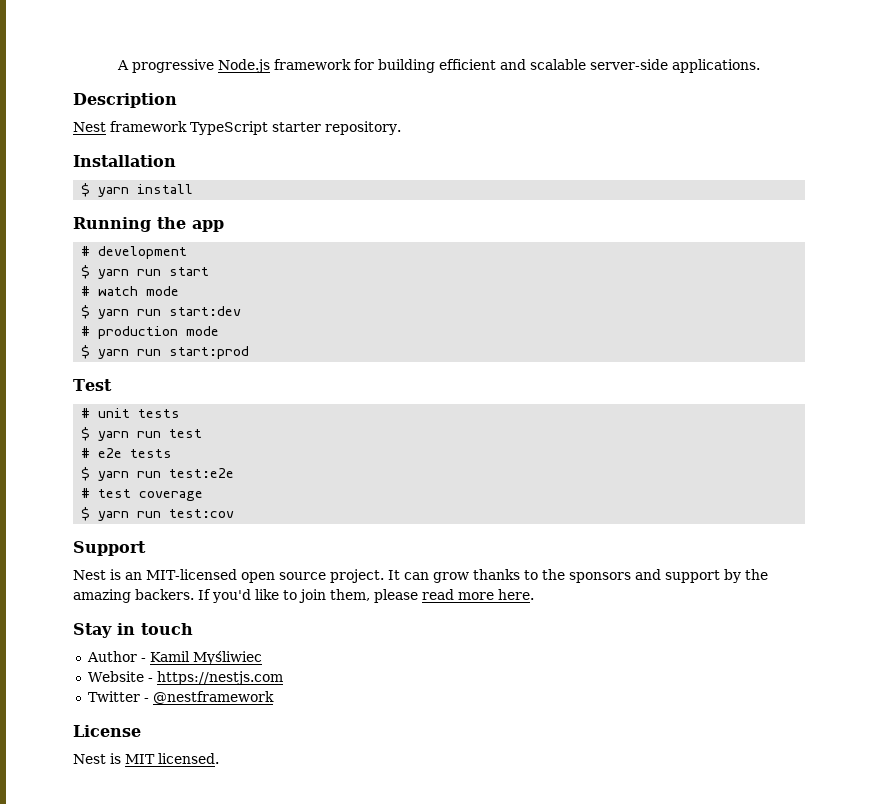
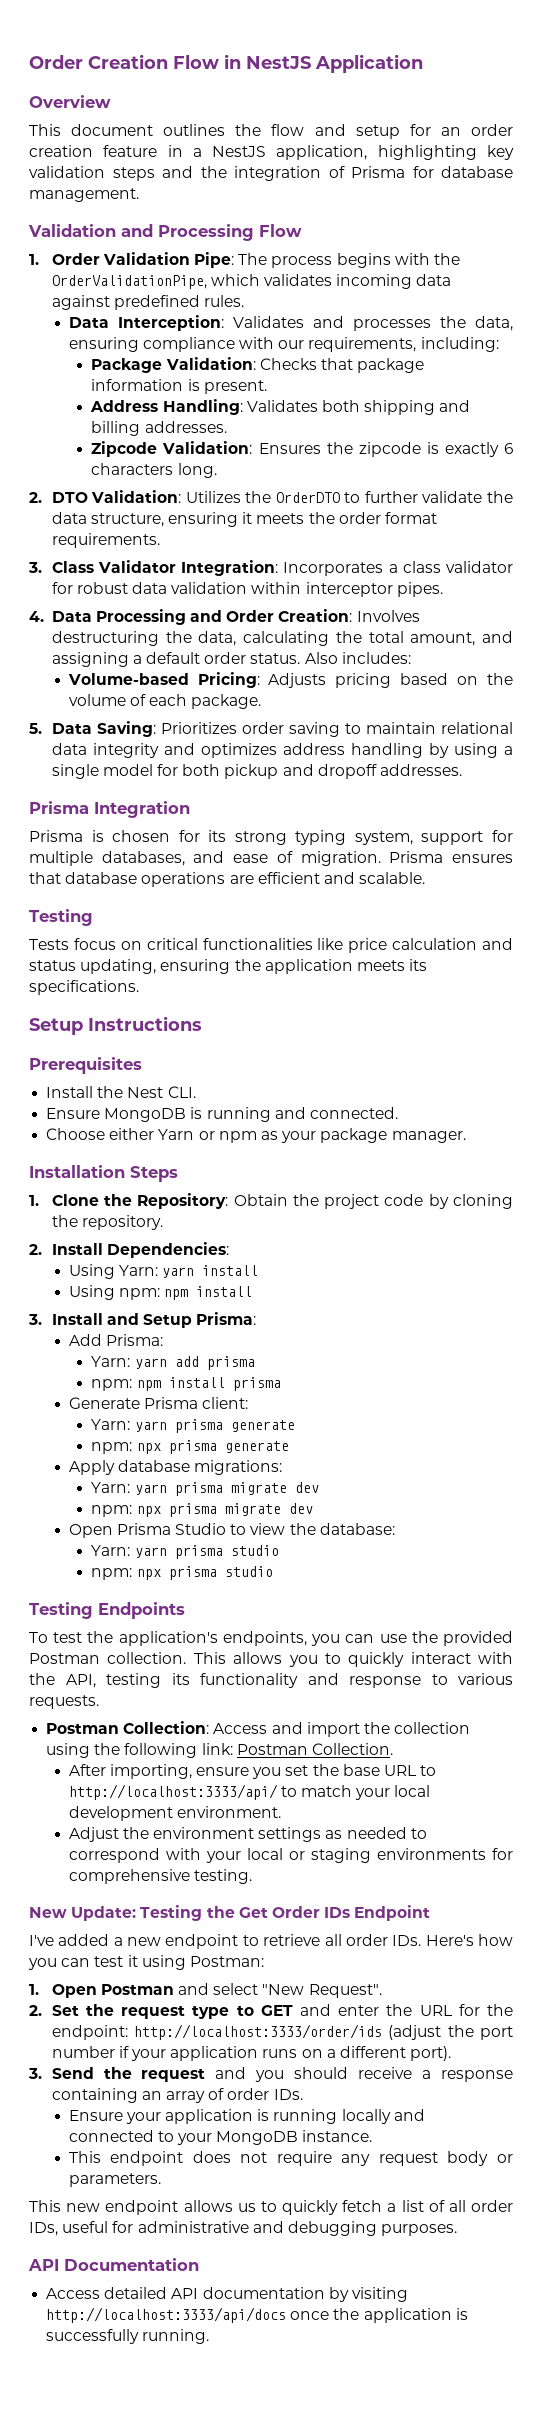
- A progressive Node.js framework for building efficient and scalable server-side applications.
- Description
- Nest framework TypeScript starter repository.
- Installation
- $ yarn install
- Running the app
- # development
- $ yarn run start
- # watch mode
- $ yarn run start:dev
- # production mode
- $ yarn run start:prod
- Test
- # unit tests
- $ yarn run test
- # e2e tests
- $ yarn run test:e2e
- # test coverage
- $ yarn run test:cov
- Support
- Nest is an MIT-licensed open source project. It can grow thanks to the sponsors and support by the amazing backers. If you'd like to join them, please read more here.
- Stay in touch
- Author - Kamil Myśliwiec
- Website - https://nestjs.com
- Twitter - @nestframework
- License
- Nest is MIT licensed.
+ Order Creation Flow in NestJS Application
+ Overview
+ This document outlines the flow and setup for an order creation feature in a NestJS application, highlighting key validation steps and the integration of Prisma for database management.
+ Validation and Processing Flow
+ 1. Order Validation Pipe: The process begins with the OrderValidationPipe, which validates incoming data against predefined rules.
+ Data Interception: Validates and processes the data, ensuring compliance with our requirements, including:
+ Package Validation: Checks that package information is present.
+ Address Handling: Validates both shipping and billing addresses.
+ Zipcode Validation: Ensures the zipcode is exactly 6 characters long.
+ 2. DTO Validation: Utilizes the OrderDTO to further validate the data structure, ensuring it meets the order format requirements.
+ 3. Class Validator Integration: Incorporates a class validator for robust data validation within interceptor pipes.
+ 4. Data Processing and Order Creation: Involves destructuring the data, calculating the total amount, and assigning a default order status. Also includes:
+ Volume-based Pricing: Adjusts pricing based on the volume of each package.
+ 5. Data Saving: Prioritizes order saving to maintain relational data integrity and optimizes address handling by using a single model for both pickup and dropoff addresses.
+ Prisma Integration
+ Prisma is chosen for its strong typing system, support for multiple databases, and ease of migration. Prisma ensures that database operations are efficient and scalable.
+ Testing
+ Tests focus on critical functionalities like price calculation and status updating, ensuring the application meets its specifications.
+ Setup Instructions
+ Prerequisites
+ Install the Nest CLI.
+ Ensure MongoDB is running and connected.
+ Choose either Yarn or npm as your package manager.
+ Installation Steps
+ 1. Clone the Repository: Obtain the project code by cloning the repository.
+ 2. Install Dependencies:
+ Using Yarn: yarn install
+ Using npm: npm install
+ 3. Install and Setup Prisma:
+ Add Prisma:
+ Yarn: yarn add prisma
+ npm: npm install prisma
+ Generate Prisma client:
+ Yarn: yarn prisma generate
+ npm: npx prisma generate
+ Apply database migrations:
+ Yarn: yarn prisma migrate dev
+ npm: npx prisma migrate dev
+ Open Prisma Studio to view the database:
+ Yarn: yarn prisma studio
+ npm: npx prisma studio
+ Testing Endpoints
+ To test the application's endpoints, you can use the provided Postman collection. This allows you to quickly interact with the API, testing its functionality and response to various requests.
+ Postman Collection: Access and import the collection using the following link: Postman Collection.
+ After importing, ensure you set the base URL to http://localhost:3333/api/ to match your local development environment.
+ Adjust the environment settings as needed to correspond with your local or staging environments for comprehensive testing.
+ New Update: Testing the Get Order IDs Endpoint
+ I've added a new endpoint to retrieve all order IDs. Here's how you can test it using Postman:
+ 1. Open Postman and select "New Request".
+ 2. Set the request type to GET and enter the URL for the endpoint: http://localhost:3333/order/ids (adjust the port number if your application runs on a different port).
+ 3. Send the request and you should receive a response containing an array of order IDs.
+ Ensure your application is running locally and connected to your MongoDB instance.
+ This endpoint does not require any request body or parameters.
+ This new endpoint allows us to quickly fetch a list of all order IDs, useful for administrative and debugging purposes.
+ API Documentation
+ Access detailed API documentation by visiting http://localhost:3333/api/docs once the application is successfully running.

